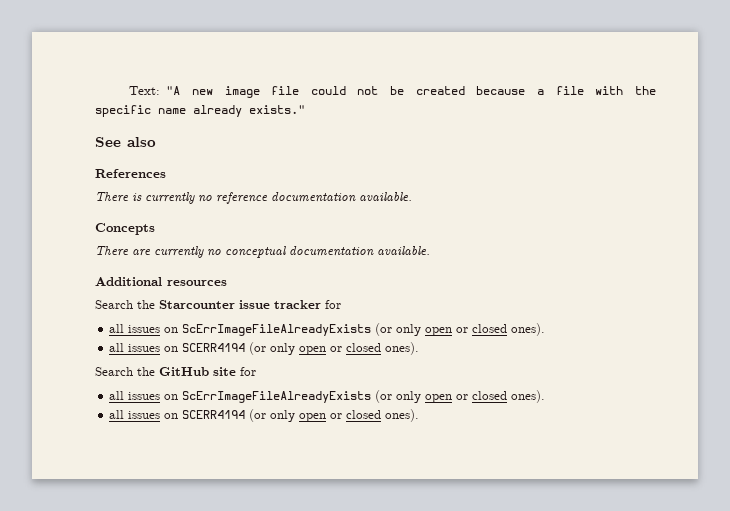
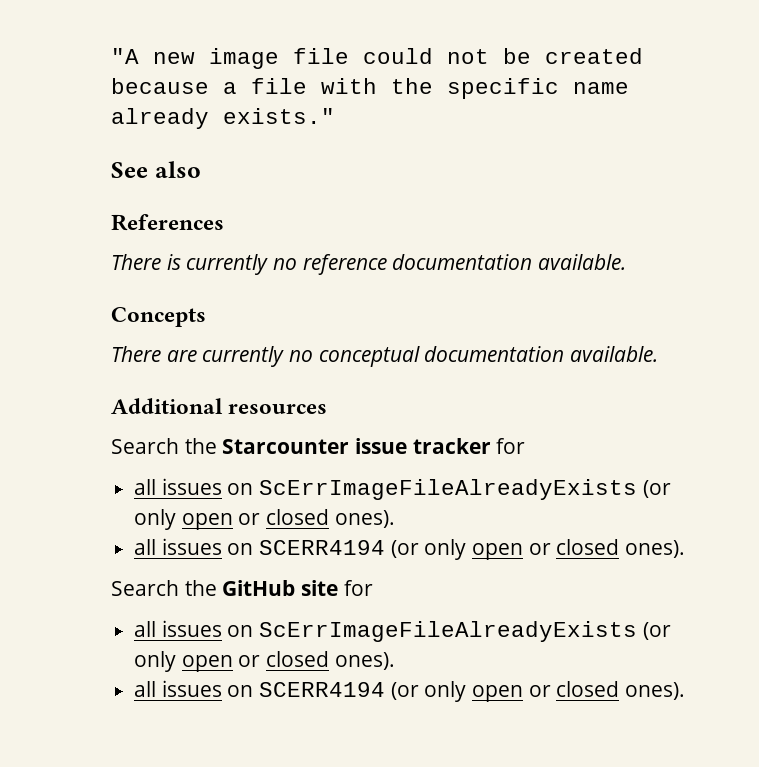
- Text: "A new image file could not be created because a file with the specific name already exists."
+ "A new image file could not be created because a file with the specific name already exists."

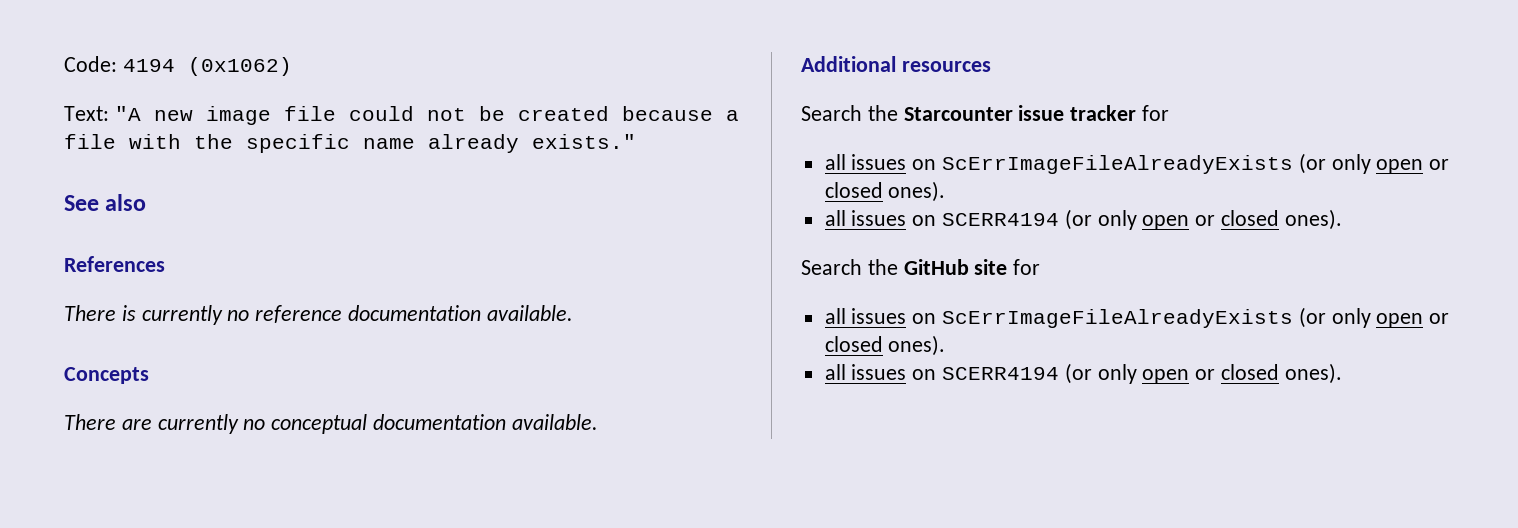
- "A new image file could not be created because a file with the specific name already exists."
+ Code: 4194 (0x1062)
+ Text: "A new image file could not be created because a file with the specific name already exists."

